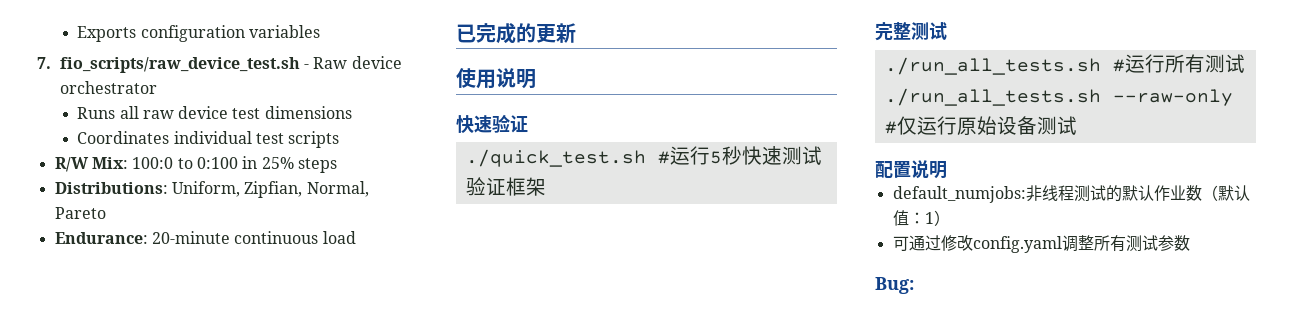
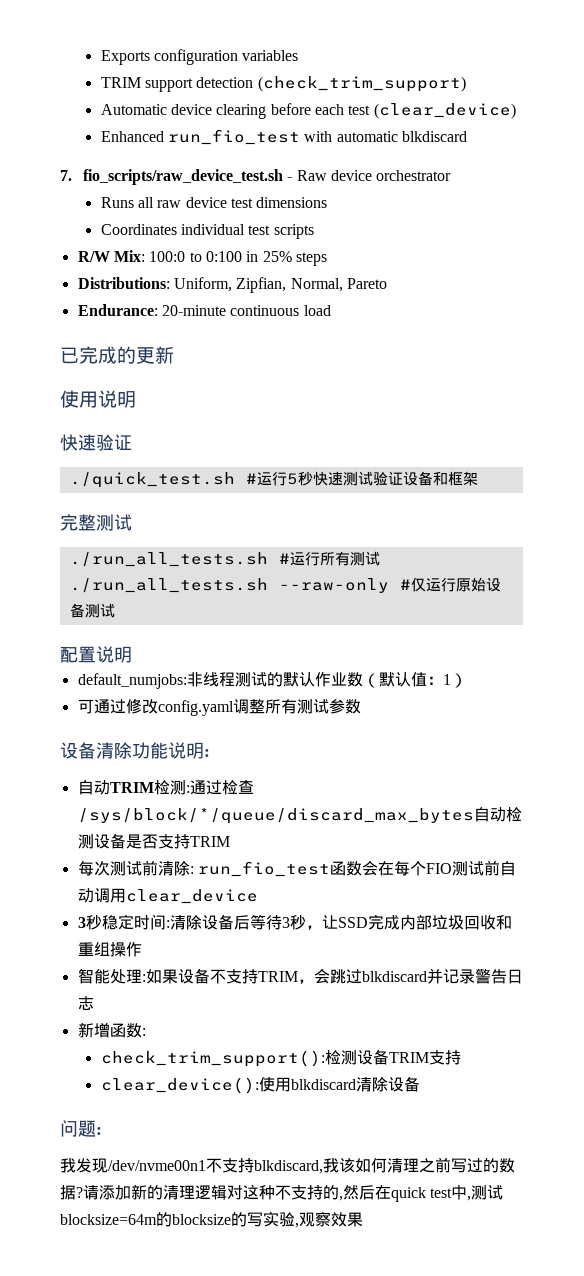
+ TRIM support detection (check_trim_support)
+ Automatic device clearing before each test (clear_device)
+ Enhanced run_fio_test with automatic blkdiscard
- ./quick_test.sh #运行5秒快速测试验证框架
+ ./quick_test.sh #运行5秒快速测试验证设备和框架
- Bug:
+ 设备清除功能说明:
+ 自动TRIM检测:通过检查/sys/block/*/queue/discard_max_bytes自动检测设备是否支持TRIM
+ 每次测试前清除: run_fio_test函数会在每个FIO测试前自动调用clear_device
+ 3秒稳定时间:清除设备后等待3秒，让SSD完成内部垃圾回收和重组操作
+ 智能处理:如果设备不支持TRIM，会跳过blkdiscard并记录警告日志
+ 新增函数:
+ check_trim_support():检测设备TRIM支持
+ clear_device():使用blkdiscard清除设备
+ 问题:
+ 我发现/dev/nvme00n1不支持blkdiscard,我该如何清理之前写过的数据?请添加新的清理逻辑对这种不支持的,然后在quick test中,测试blocksize=64m的blocksize的写实验,观察效果

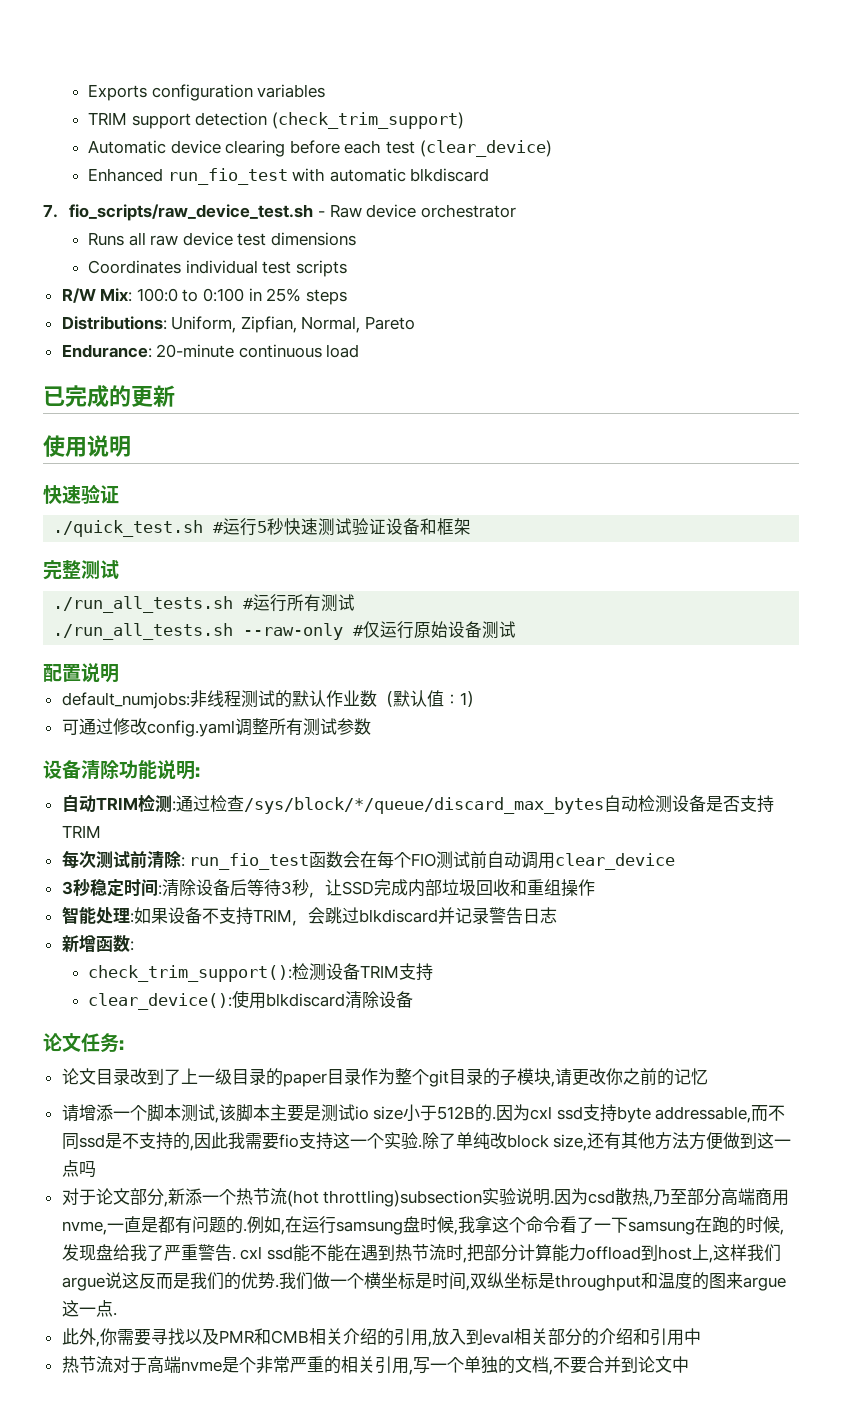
- 问题:
- 我发现/dev/nvme00n1不支持blkdiscard,我该如何清理之前写过的数据?请添加新的清理逻辑对这种不支持的,然后在quick test中,测试blocksize=64m的blocksize的写实验,观察效果
+ 论文任务:
+ 论文目录改到了上一级目录的paper目录作为整个git目录的子模块,请更改你之前的记忆
+ 请增添一个脚本测试,该脚本主要是测试io size小于512B的.因为cxl ssd支持byte addressable,而不同ssd是不支持的,因此我需要fio支持这一个实验.除了单纯改block size,还有其他方法方便做到这一点吗
+ 对于论文部分,新添一个热节流(hot throttling)subsection实验说明.因为csd散热,乃至部分高端商用nvme,一直是都有问题的.例如,在运行samsung盘时候,我拿这个命令看了一下samsung在跑的时候,发现盘给我了严重警告. cxl ssd能不能在遇到热节流时,把部分计算能力offload到host上,这样我们argue说这反而是我们的优势.我们做一个横坐标是时间,双纵坐标是throughput和温度的图来argue这一点.
+ 此外,你需要寻找以及PMR和CMB相关介绍的引用,放入到eval相关部分的介绍和引用中
+ 热节流对于高端nvme是个非常严重的相关引用,写一个单独的文档,不要合并到论文中

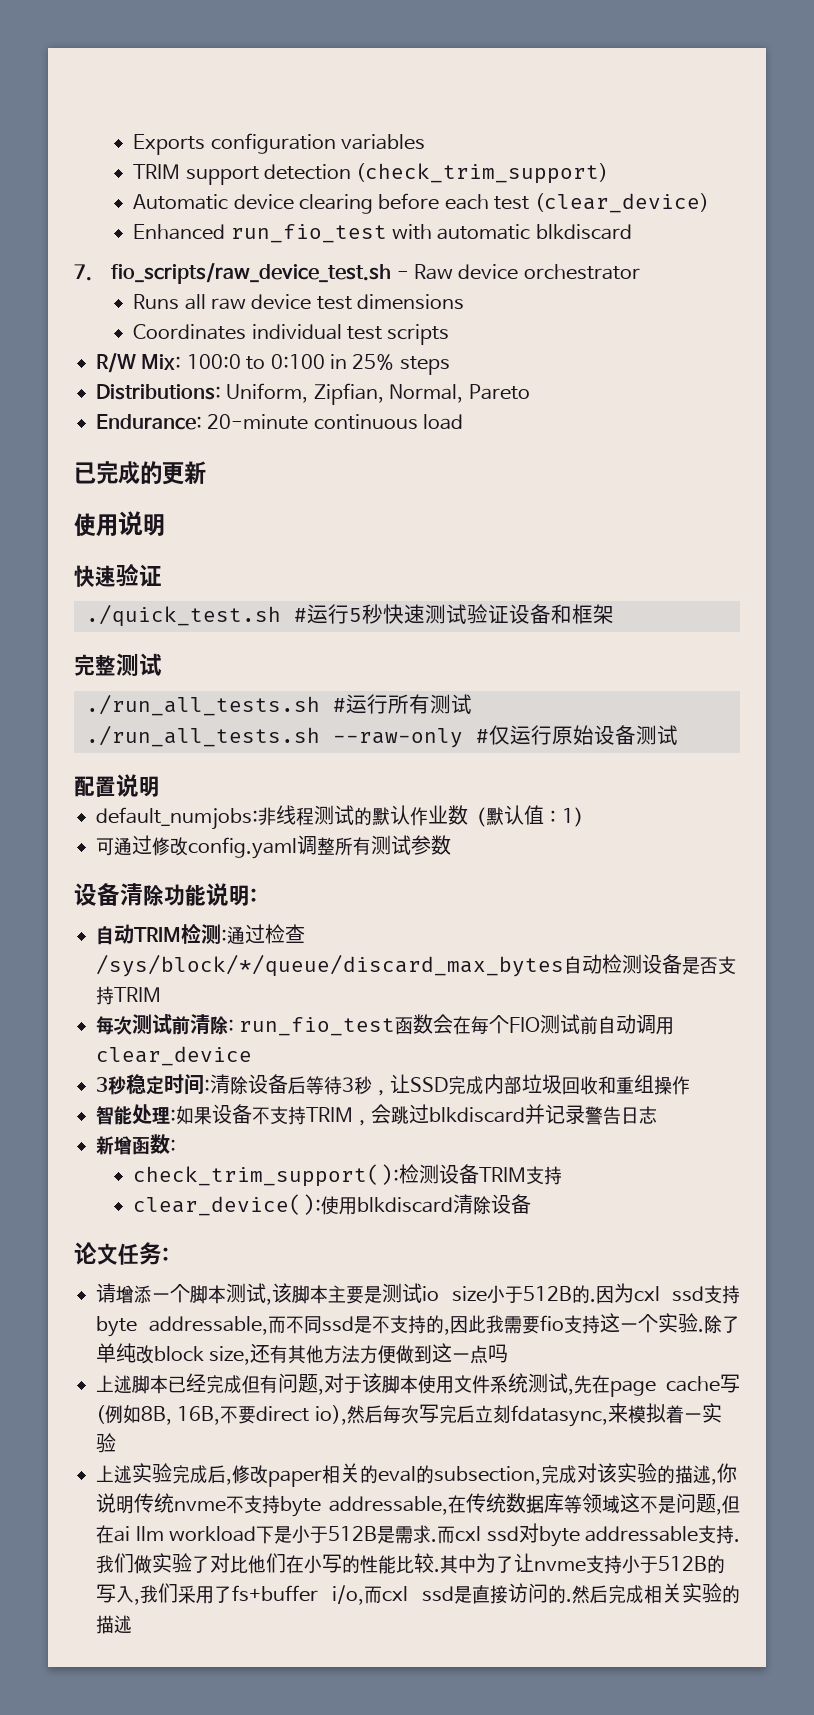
- 论文目录改到了上一级目录的paper目录作为整个git目录的子模块,请更改你之前的记忆
- 对于论文部分,新添一个热节流(hot throttling)subsection实验说明.因为csd散热,乃至部分高端商用nvme,一直是都有问题的.例如,在运行samsung盘时候,我拿这个命令看了一下samsung在跑的时候,发现盘给我了严重警告. cxl ssd能不能在遇到热节流时,把部分计算能力offload到host上,这样我们argue说这反而是我们的优势.我们做一个横坐标是时间,双纵坐标是throughput和温度的图来argue这一点.
- 此外,你需要寻找以及PMR和CMB相关介绍的引用,放入到eval相关部分的介绍和引用中
- 热节流对于高端nvme是个非常严重的相关引用,写一个单独的文档,不要合并到论文中
+ 上述脚本已经完成但有问题,对于该脚本使用文件系统测试,先在page cache写(例如8B, 16B,不要direct io),然后每次写完后立刻fdatasync,来模拟着一实验
+ 上述实验完成后,修改paper相关的eval的subsection,完成对该实验的描述,你说明传统nvme不支持byte addressable,在传统数据库等领域这不是问题,但在ai llm workload下是小于512B是需求.而cxl ssd对byte addressable支持.我们做实验了对比他们在小写的性能比较.其中为了让nvme支持小于512B的写入,我们采用了fs+buffer i/o,而cxl ssd是直接访问的.然后完成相关实验的描述

